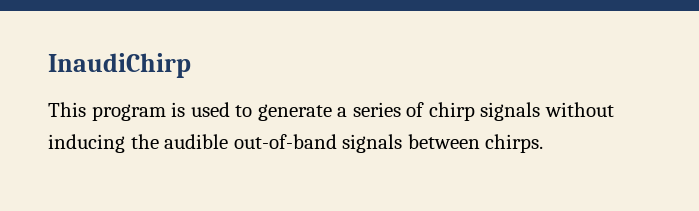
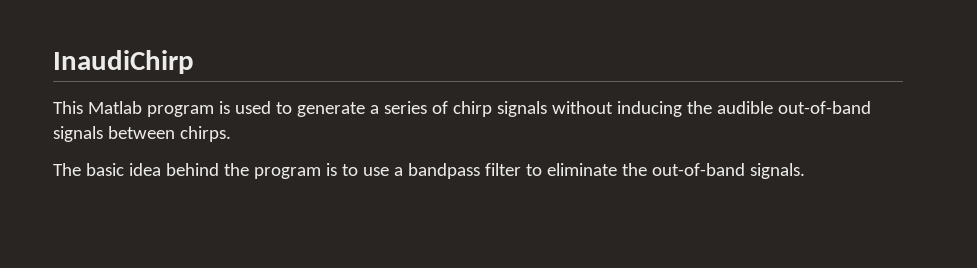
- This program is used to generate a series of chirp signals without inducing the audible out-of-band signals between chirps.
+ This Matlab program is used to generate a series of chirp signals without inducing the audible out-of-band signals between chirps.
+ The basic idea behind the program is to use a bandpass filter to eliminate the out-of-band signals.

